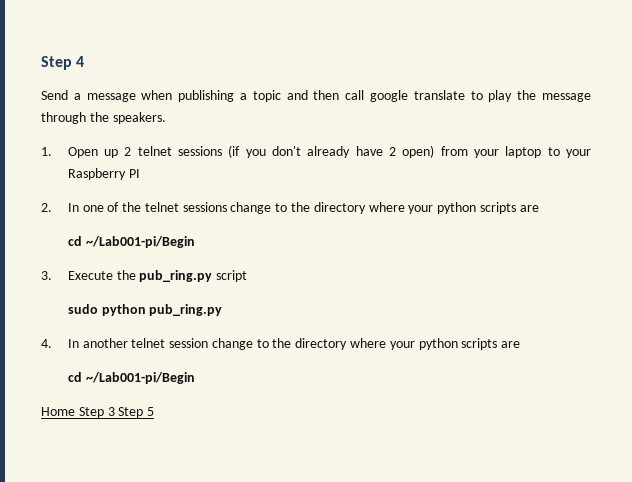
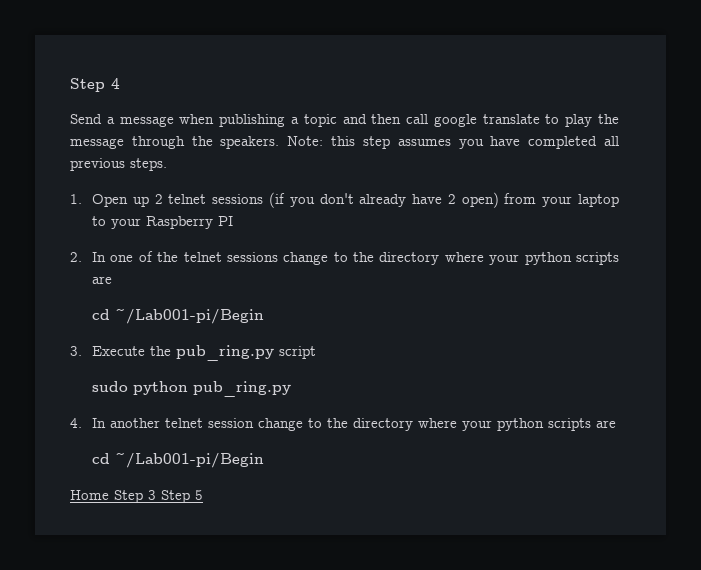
+ Note: this step assumes you have completed all previous steps.

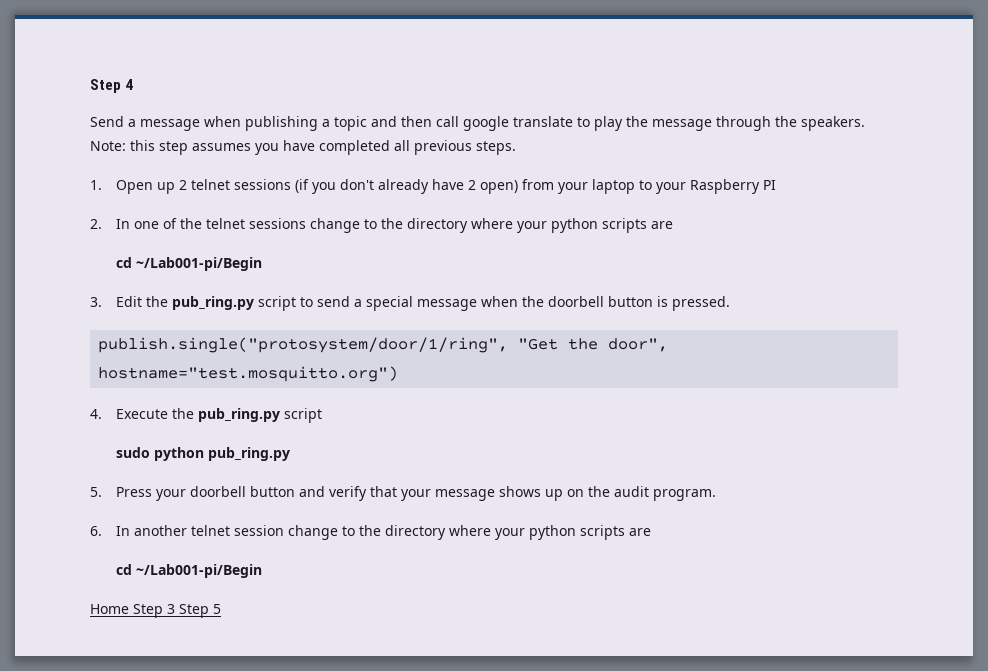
- 3. Execute the pub_ring.py script
+ 3. Edit the pub_ring.py script to send a special message when the doorbell button is pressed.
+ publish.single("protosystem/door/1/ring", "Get the door", hostname="test.mosquitto.org")
+ 4. Execute the pub_ring.py script
- 4. In another telnet session change to the directory where your python scripts are
+ 5. Press your doorbell button and verify that your message shows up on the audit program.
+ 6. In another telnet session change to the directory where your python scripts are

